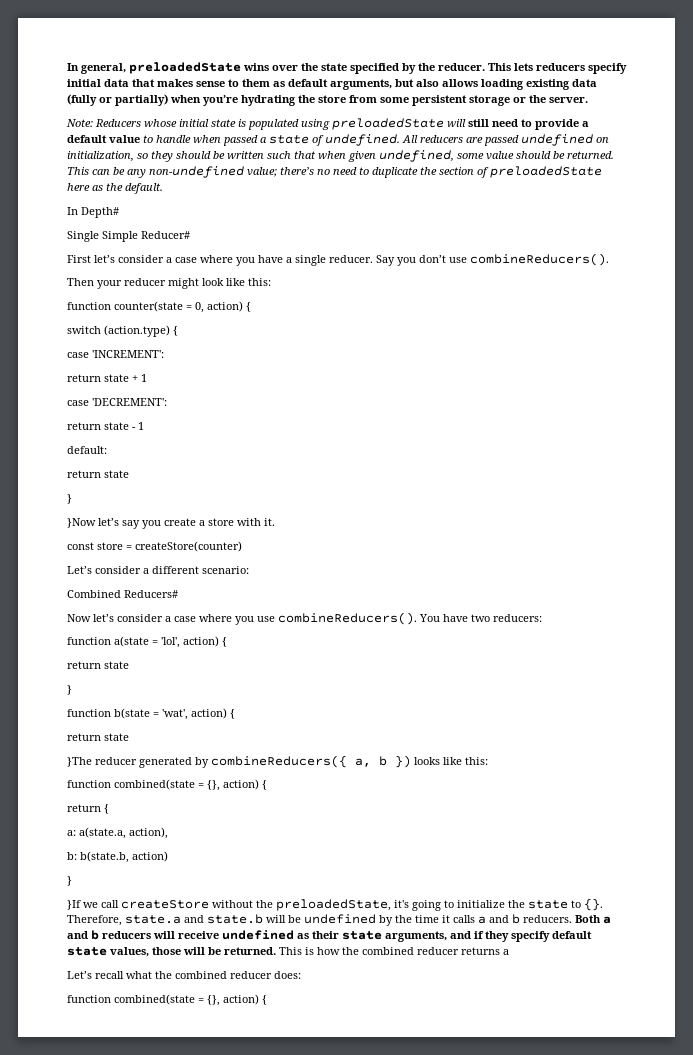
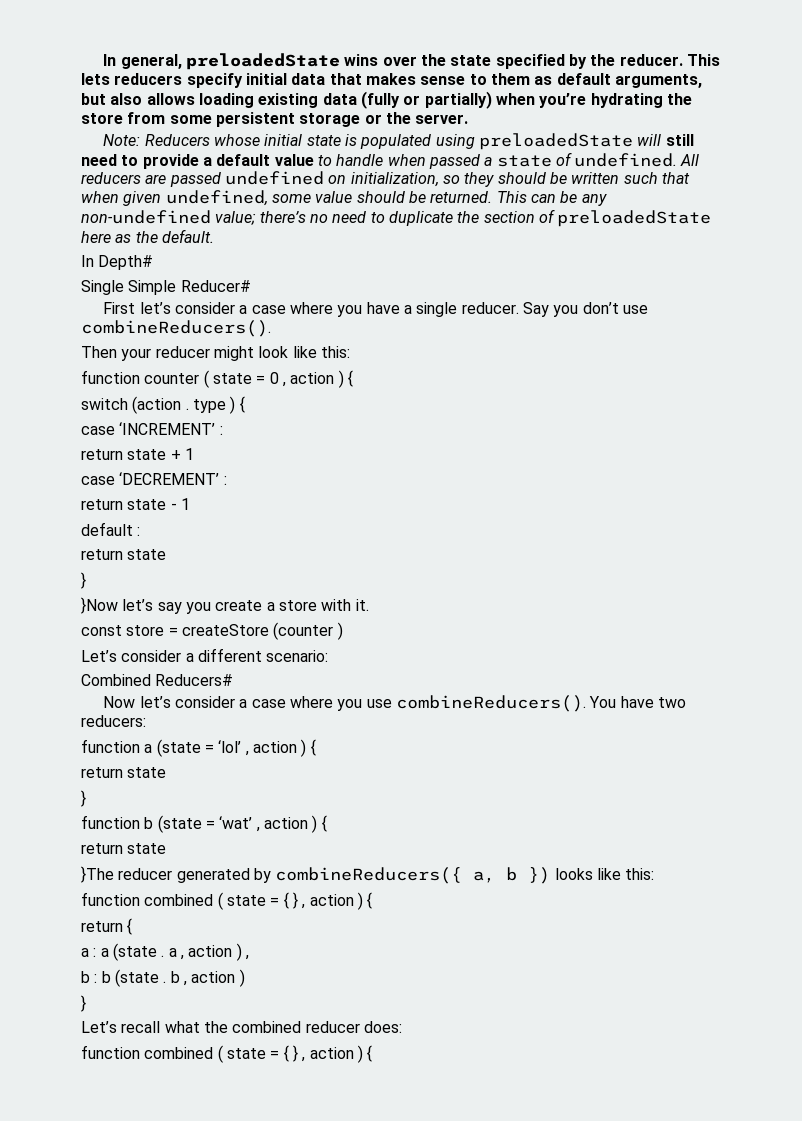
- function counter(state = 0, action) {
- switch (action.type) {
+ function counter ( state = 0 , action ) {
+ switch (action . type ) {
- case 'INCREMENT':
+ case ‘INCREMENT’ :
- case 'DECREMENT':
+ case ‘DECREMENT’ :
- default:
+ default :
- const store = createStore(counter)
+ const store = createStore (counter )
- function a(state = 'lol', action) {
+ function a (state = ‘lol’ , action ) {
- function b(state = 'wat', action) {
+ function b (state = ‘wat’ , action ) {
  }The reducer generated by combineReducers({ a, b }) looks like this:
- function combined(state = {}, action) {
+ function combined ( state = { } , action ) {
  return {
- a: a(state.a, action),
- b: b(state.b, action)
+ a : a (state . a , action ) ,
+ b : b (state . b , action )
  }
- }If we call createStore without the preloadedState, it's going to initialize the state to {}. Therefore, state.a and state.b will be undefined by the time it calls a and b reducers. Both a and b reducers will receive undefined as their state arguments, and if they specify default state values, those will be returned. This is how the combined reducer returns a
  Let’s recall what the combined reducer does:
- function combined(state = {}, action) {
+ function combined ( state = { } , action ) {

